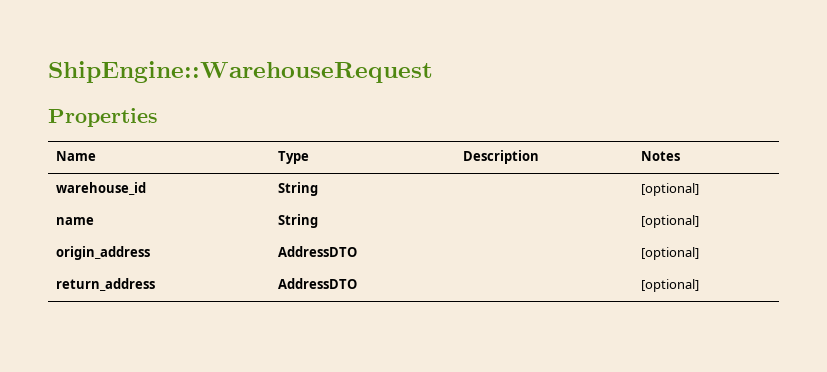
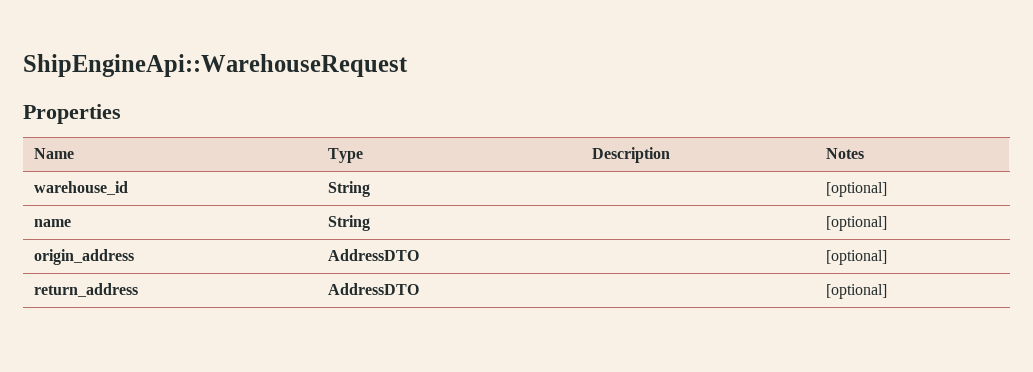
- ShipEngine::WarehouseRequest
+ ShipEngineApi::WarehouseRequest

